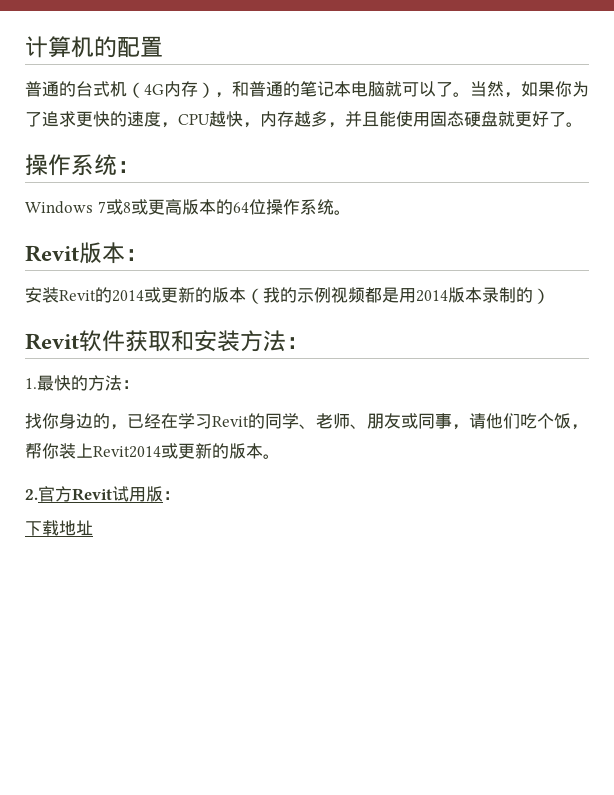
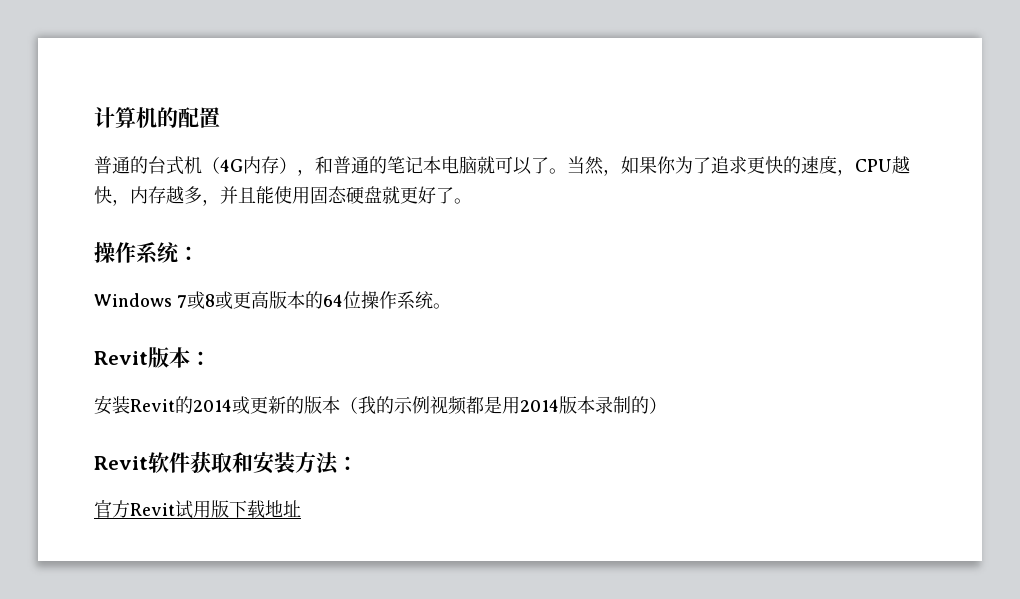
- 1.最快的方法：
- 找你身边的，已经在学习Revit的同学、老师、朋友或同事，请他们吃个饭，帮你装上Revit2014或更新的版本。
- 2.官方Revit试用版：
- 下载地址
+ 官方Revit试用版下载地址

